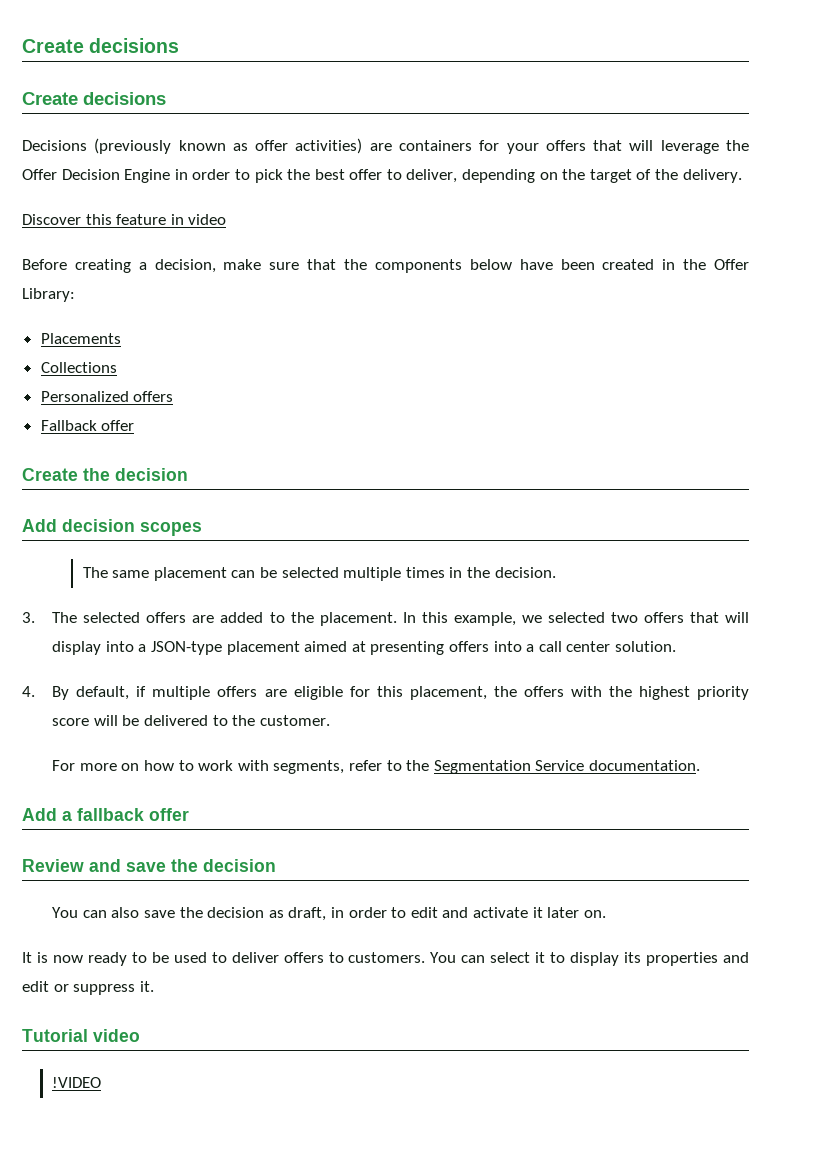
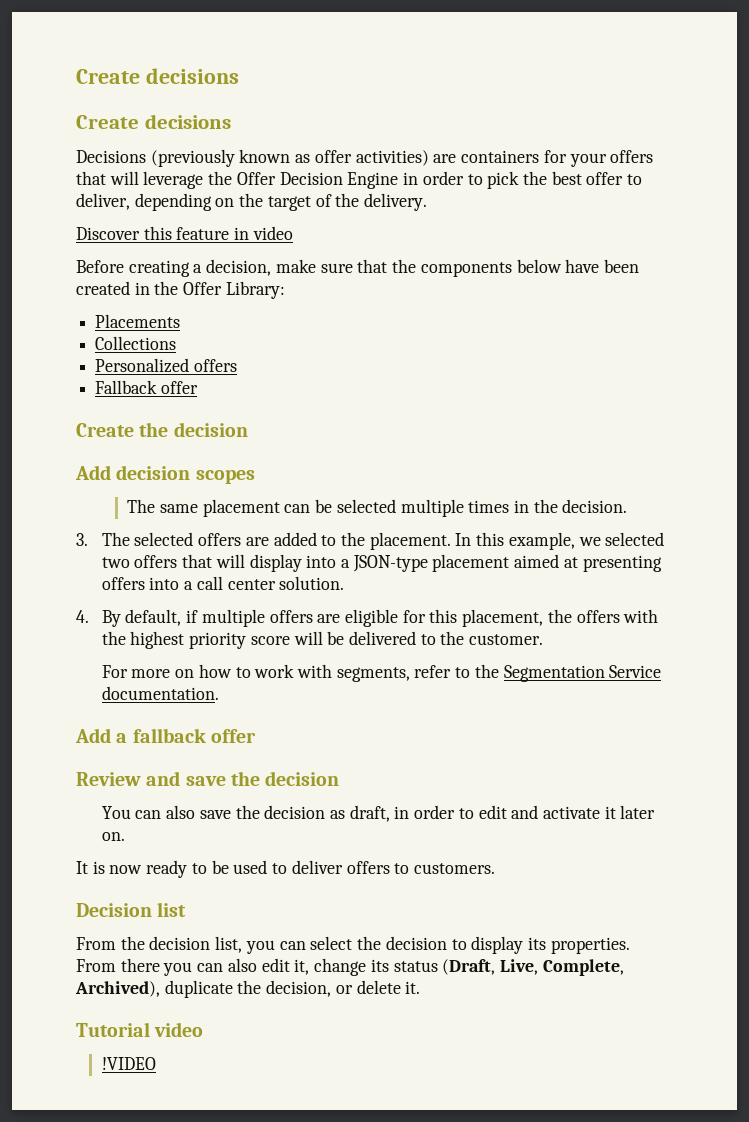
- It is now ready to be used to deliver offers to customers. You can select it to display its properties and edit or suppress it.
+ It is now ready to be used to deliver offers to customers.
+ Decision list
+ From the decision list, you can select the decision to display its properties. From there you can also edit it, change its status (Draft, Live, Complete, Archived), duplicate the decision, or delete it.

